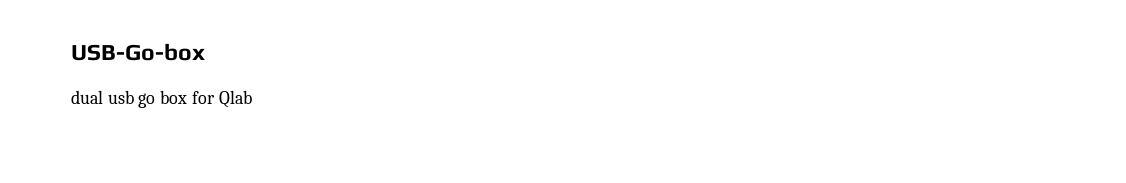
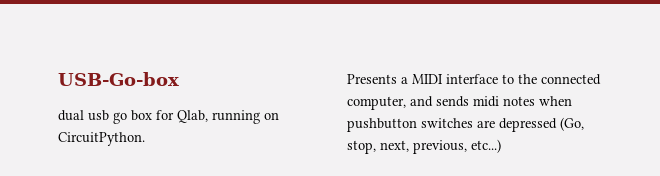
- dual usb go box for Qlab
+ dual usb go box for Qlab, running on CircuitPython.
+ Presents a MIDI interface to the connected computer, and sends midi notes when pushbutton switches are depressed (Go, stop, next, previous, etc...)

